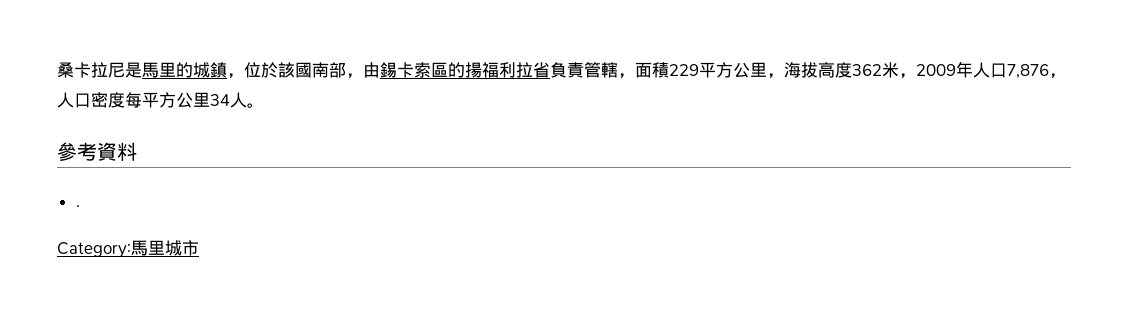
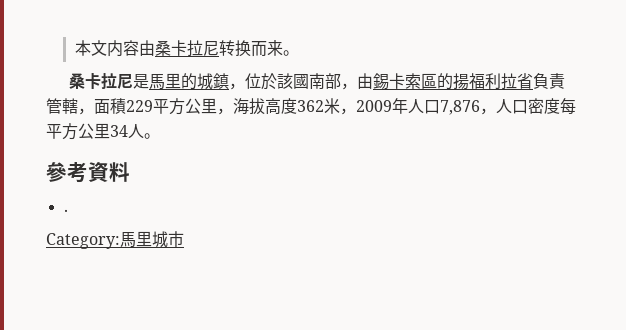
+ 本文内容由桑卡拉尼转换而来。

